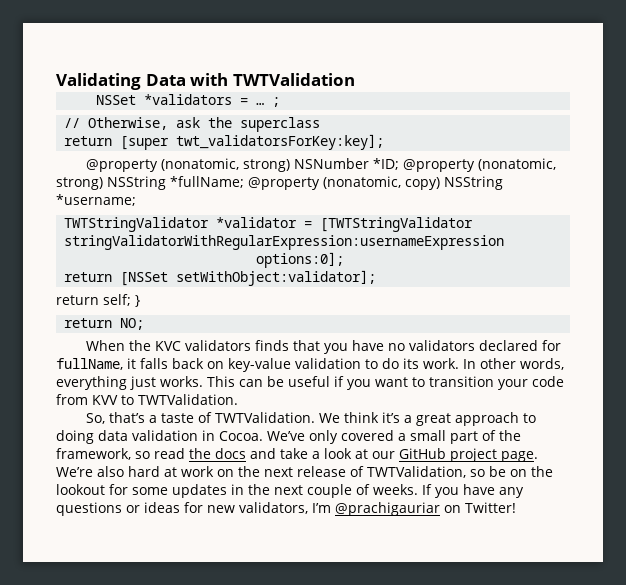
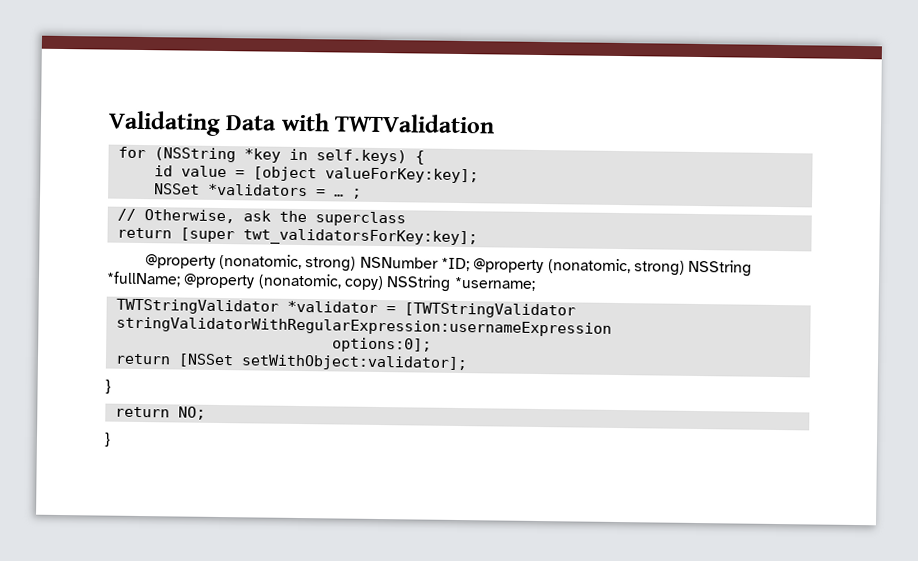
+ for (NSString *key in self.keys) {
+ id value = [object valueForKey:key];
  return [NSSet setWithObject:validator];
- return self; }
+ }
  return NO;
- When the KVC validators finds that you have no validators declared for fullName, it falls back on key-value validation to do its work. In other words, everything just works. This can be useful if you want to transition your code from KVV to TWTValidation.
- So, that’s a taste of TWTValidation. We think it’s a great approach to doing data validation in Cocoa. We’ve only covered a small part of the framework, so read the docs and take a look at our GitHub project page. We’re also hard at work on the next release of TWTValidation, so be on the lookout for some updates in the next couple of weeks. If you have any questions or ideas for new validators, I’m @prachigauriar on Twitter!
+ }

